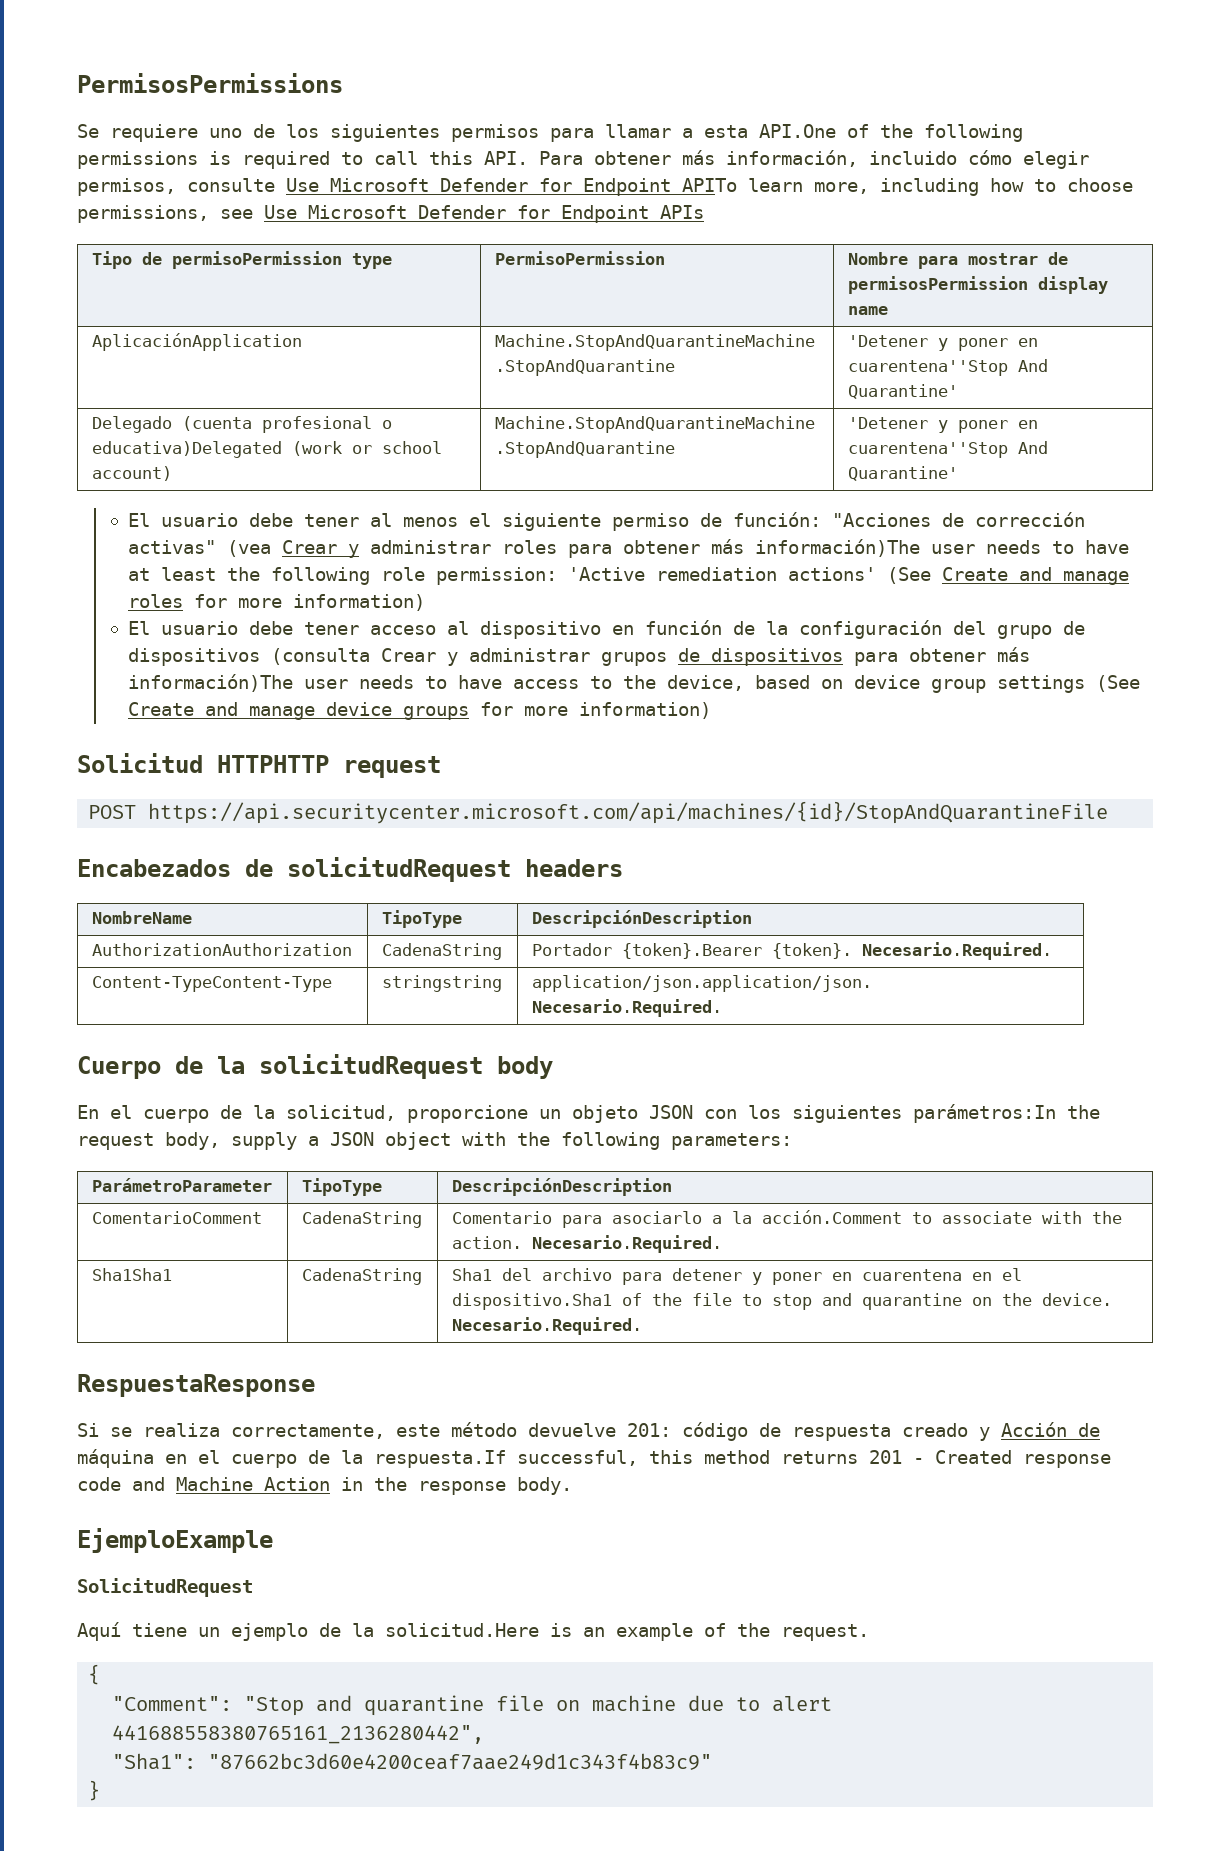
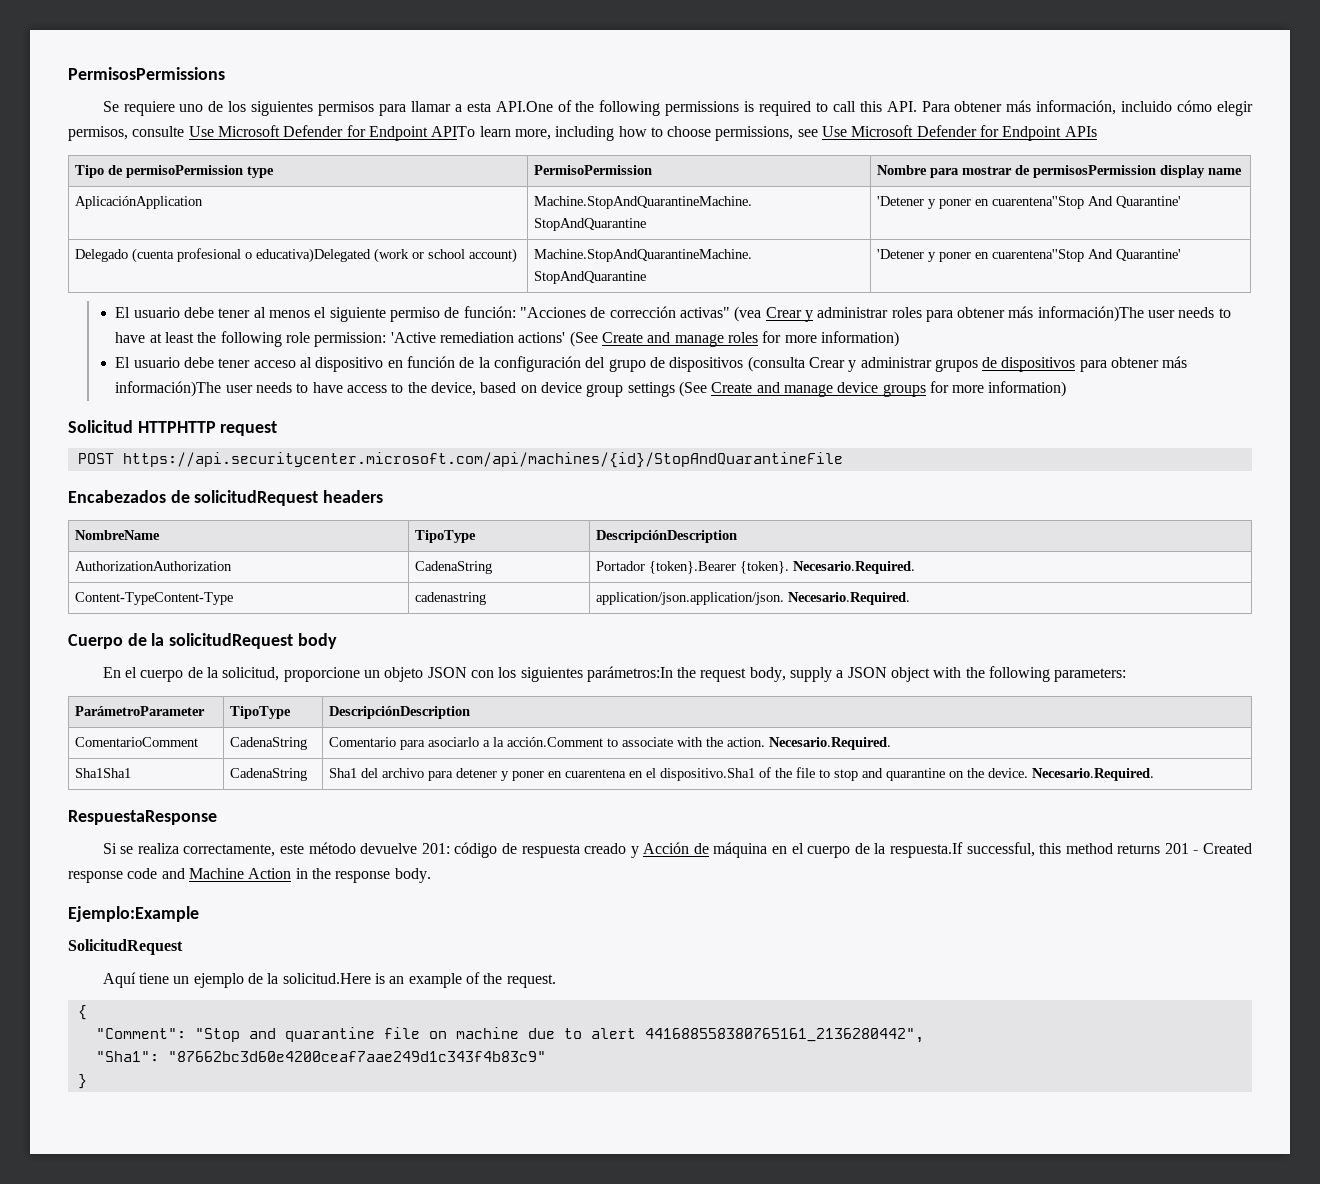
- Content-TypeContent-Type | stringstring | application/json.application/json. Necesario.Required.
+ Content-TypeContent-Type | cadenastring | application/json.application/json. Necesario.Required.
- EjemploExample
+ Ejemplo:Example

